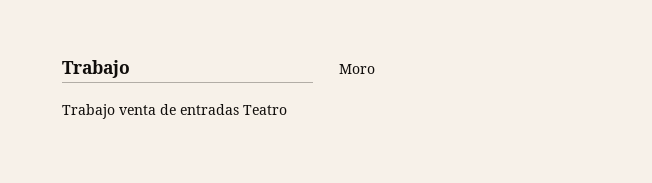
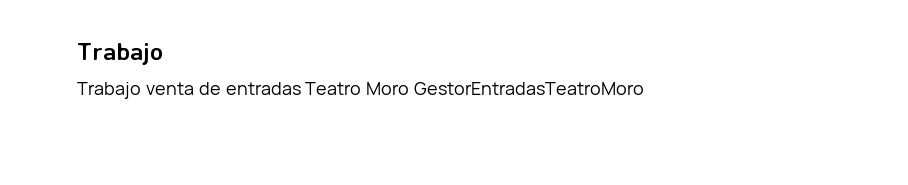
- Trabajo venta de entradas Teatro Moro
+ Trabajo venta de entradas Teatro Moro GestorEntradasTeatroMoro

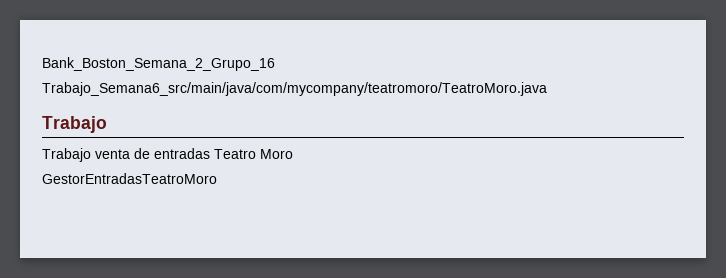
+ Bank_Boston_Semana_2_Grupo_16
+ Trabajo_Semana6_src/main/java/com/mycompany/teatromoro/TeatroMoro.java
- Trabajo venta de entradas Teatro Moro GestorEntradasTeatroMoro
+ Trabajo venta de entradas Teatro Moro
+ GestorEntradasTeatroMoro

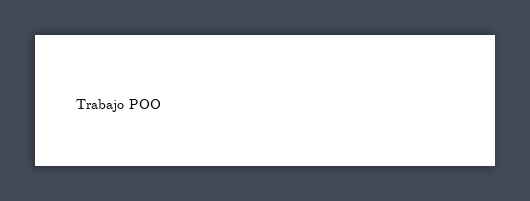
- Bank_Boston_Semana_2_Grupo_16
- Trabajo_Semana6_src/main/java/com/mycompany/teatromoro/TeatroMoro.java
- Trabajo
- Trabajo venta de entradas Teatro Moro
- GestorEntradasTeatroMoro
+ Trabajo POO

